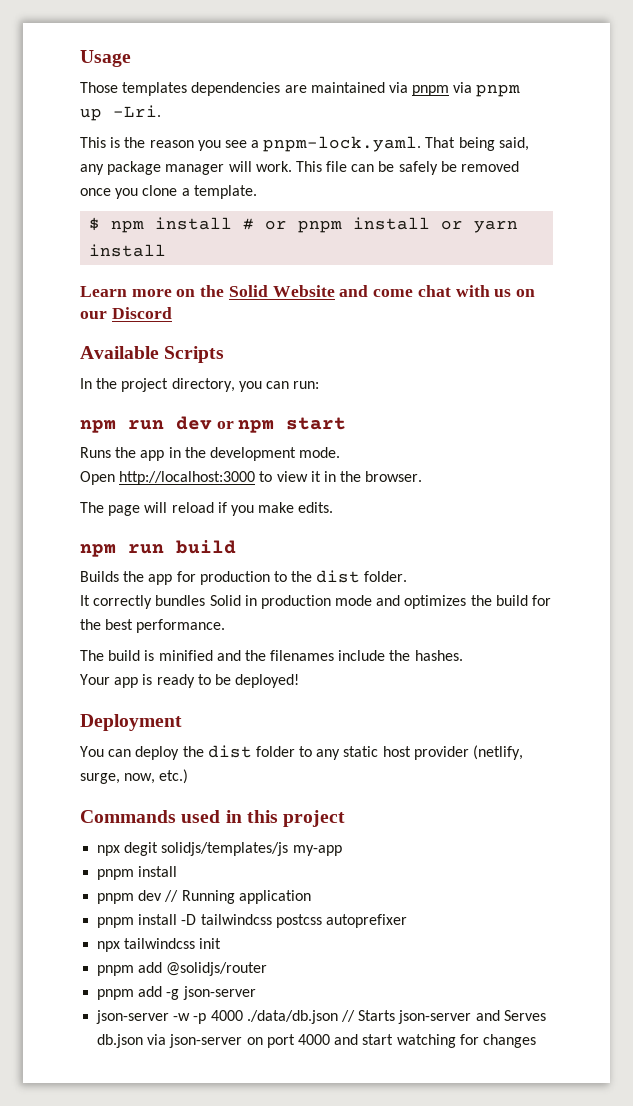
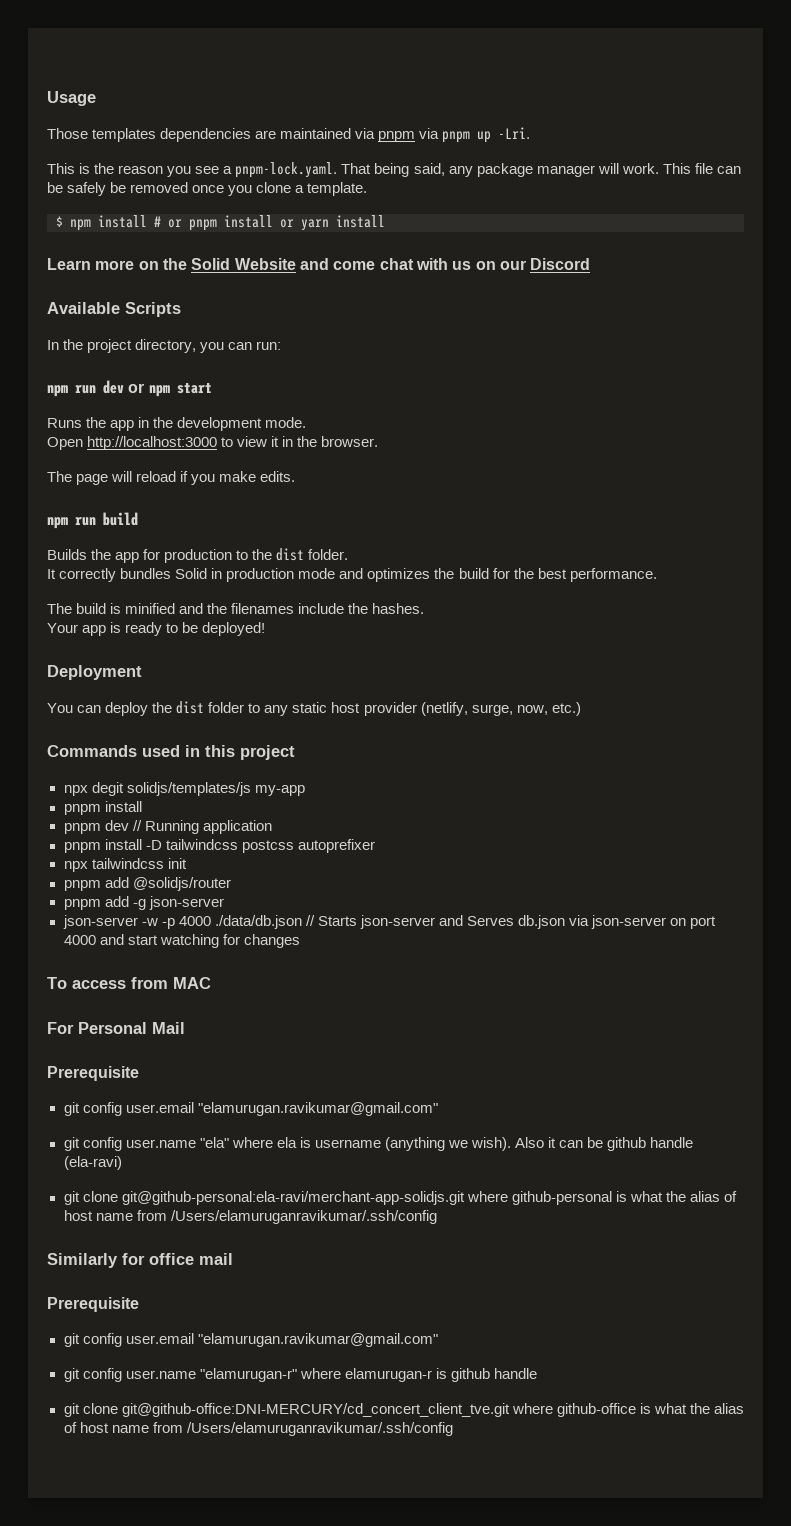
+ To access from MAC
+ For Personal Mail
+ Prerequisite
+ git config user.email "elamurugan.ravikumar@gmail.com"
+ git config user.name "ela" where ela is username (anything we wish). Also it can be github handle (ela-ravi)
+ git clone git@github-personal:ela-ravi/merchant-app-solidjs.git where github-personal is what the alias of host name from /Users/elamuruganravikumar/.ssh/config
+ Similarly for office mail
+ Prerequisite
+ git config user.email "elamurugan.ravikumar@gmail.com"
+ git config user.name "elamurugan-r" where elamurugan-r is github handle
+ git clone git@github-office:DNI-MERCURY/cd_concert_client_tve.git where github-office is what the alias of host name from /Users/elamuruganravikumar/.ssh/config

